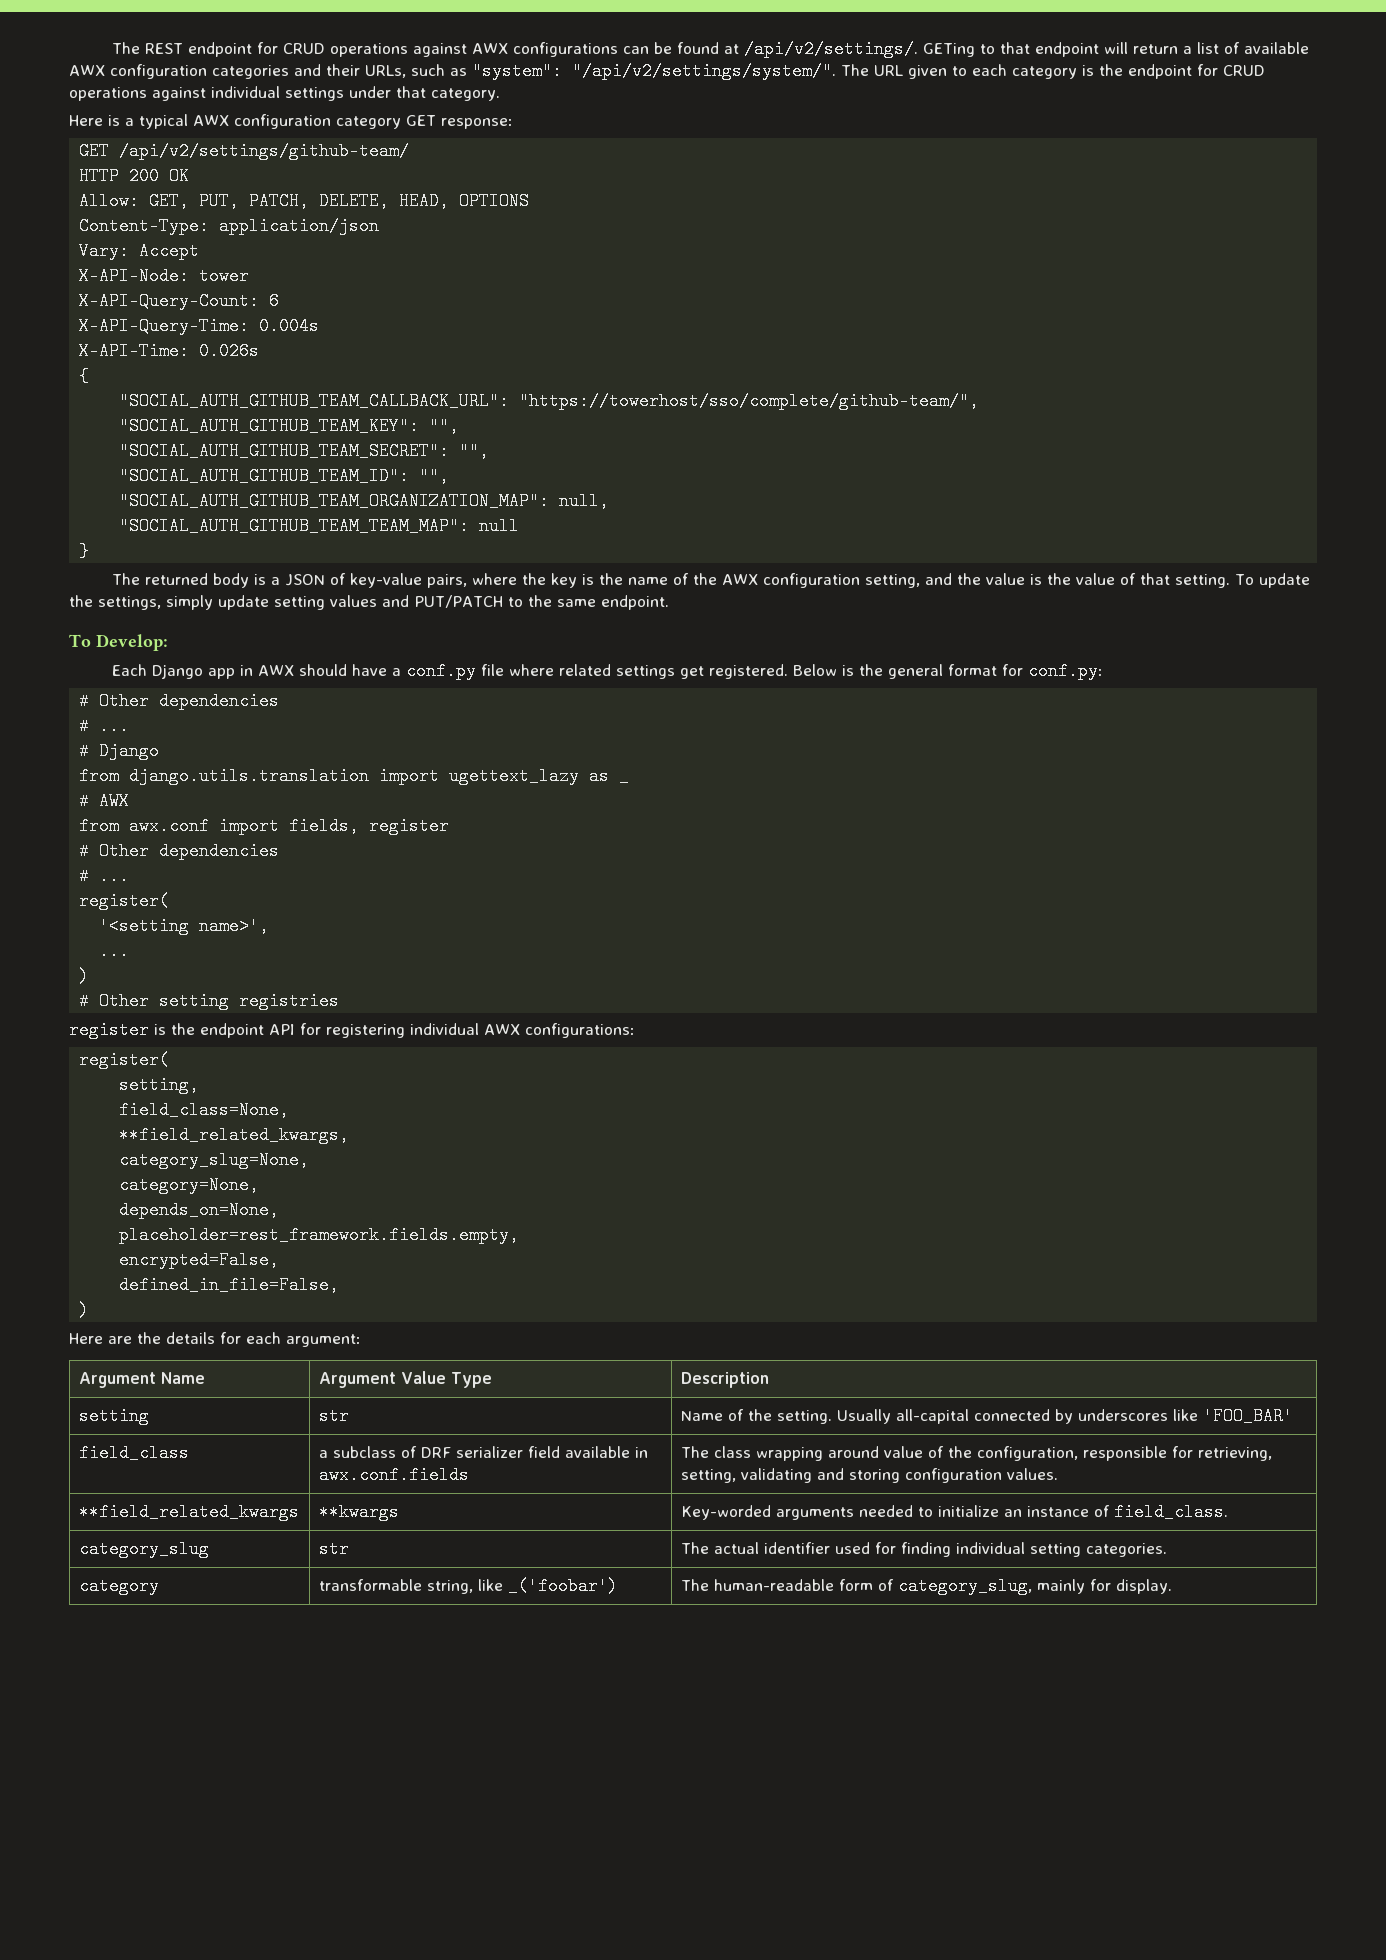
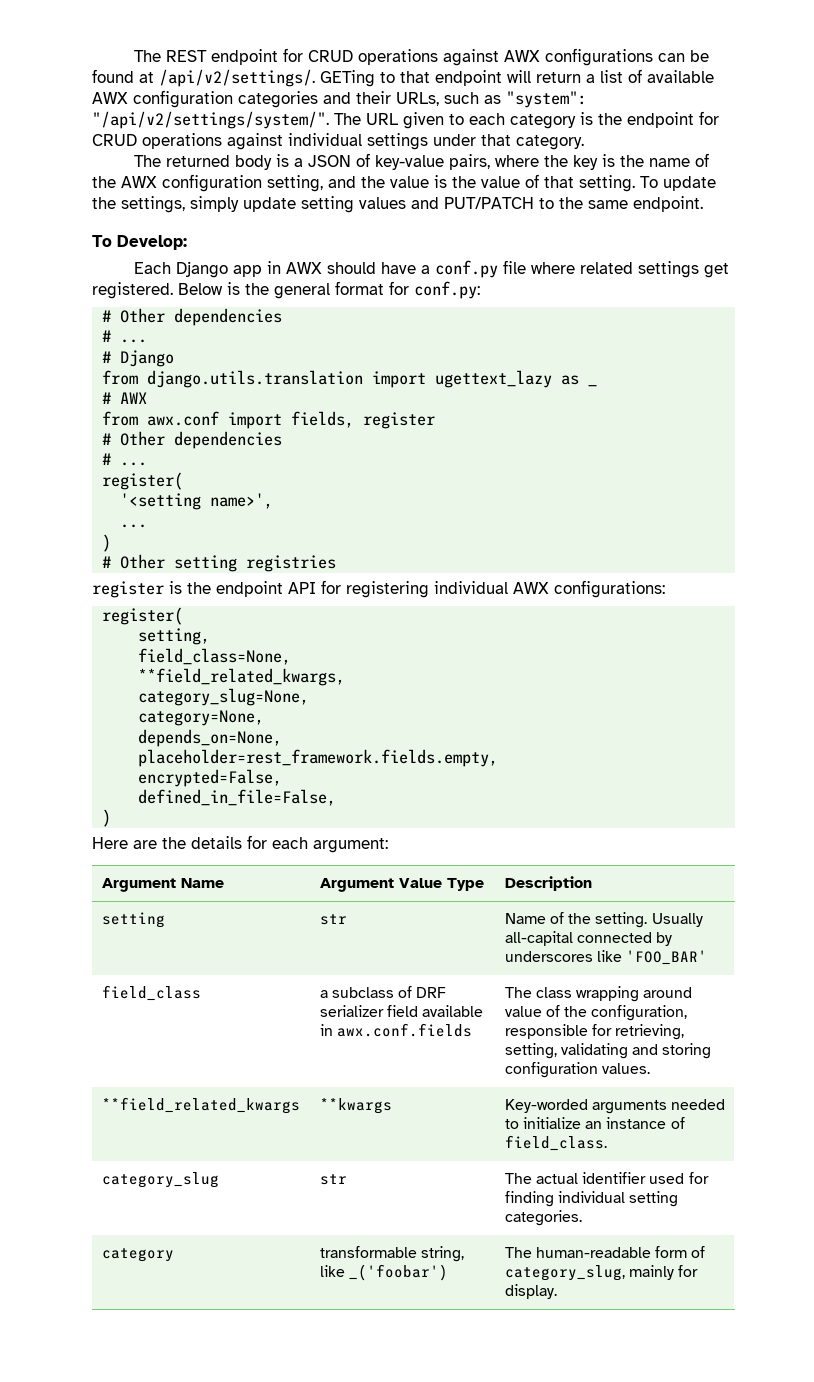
- Here is a typical AWX configuration category GET response:
- GET /api/v2/settings/github-team/
- HTTP 200 OK
- Allow: GET, PUT, PATCH, DELETE, HEAD, OPTIONS
- Content-Type: application/json
- Vary: Accept
- X-API-Node: tower
- X-API-Query-Count: 6
- X-API-Query-Time: 0.004s
- X-API-Time: 0.026s
- {
- "SOCIAL_AUTH_GITHUB_TEAM_CALLBACK_URL": "https://towerhost/sso/complete/github-team/",
- "SOCIAL_AUTH_GITHUB_TEAM_KEY": "",
- "SOCIAL_AUTH_GITHUB_TEAM_SECRET": "",
- "SOCIAL_AUTH_GITHUB_TEAM_ID": "",
- "SOCIAL_AUTH_GITHUB_TEAM_ORGANIZATION_MAP": null,
- "SOCIAL_AUTH_GITHUB_TEAM_TEAM_MAP": null
- }

